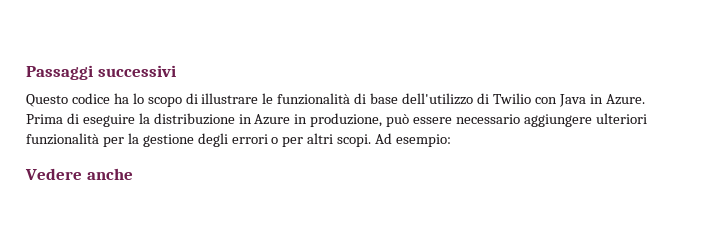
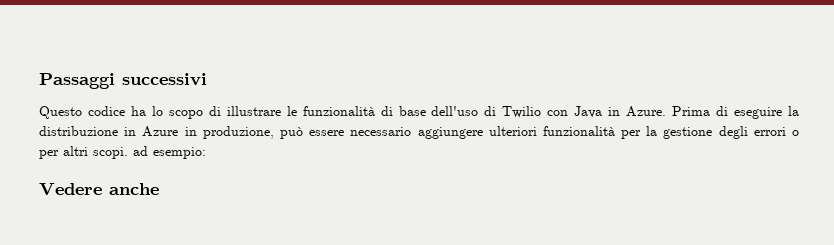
- Questo codice ha lo scopo di illustrare le funzionalità di base dell'utilizzo di Twilio con Java in Azure.
+ Questo codice ha lo scopo di illustrare le funzionalità di base dell'uso di Twilio con Java in Azure.
- Prima di eseguire la distribuzione in Azure in produzione, può essere necessario aggiungere ulteriori funzionalità per la gestione degli errori o per altri scopi. Ad esempio:
+ Prima di eseguire la distribuzione in Azure in produzione, può essere necessario aggiungere ulteriori funzionalità per la gestione degli errori o per altri scopi. ad esempio:

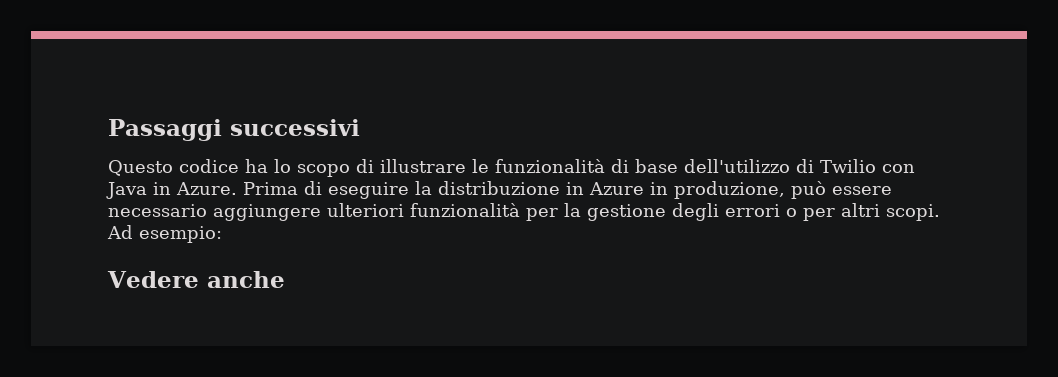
- Questo codice ha lo scopo di illustrare le funzionalità di base dell'uso di Twilio con Java in Azure.
+ Questo codice ha lo scopo di illustrare le funzionalità di base dell'utilizzo di Twilio con Java in Azure.
- Prima di eseguire la distribuzione in Azure in produzione, può essere necessario aggiungere ulteriori funzionalità per la gestione degli errori o per altri scopi. ad esempio:
+ Prima di eseguire la distribuzione in Azure in produzione, può essere necessario aggiungere ulteriori funzionalità per la gestione degli errori o per altri scopi. Ad esempio:

